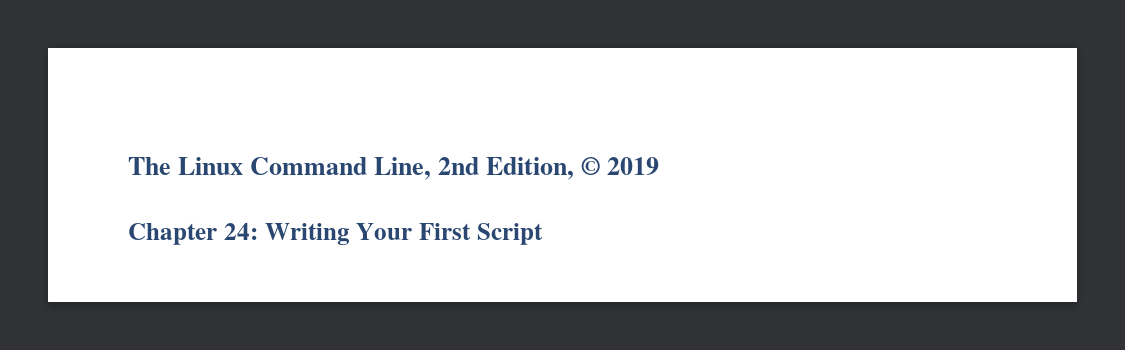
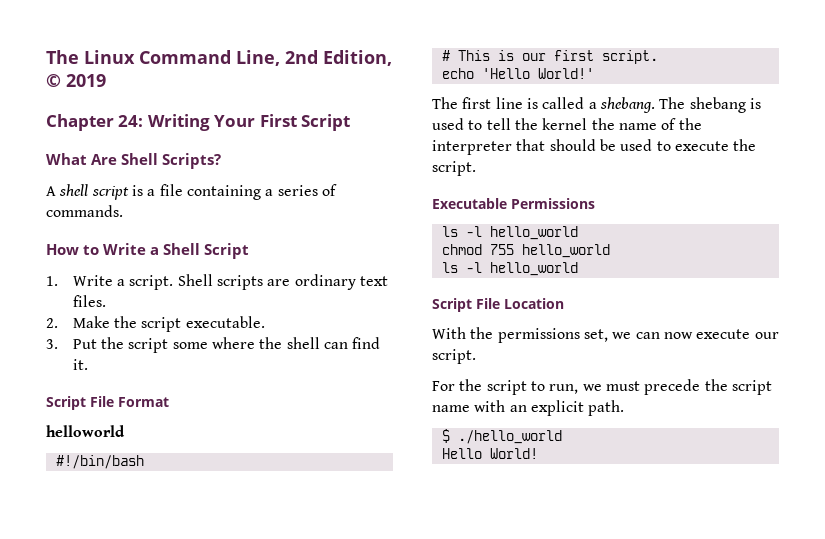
+ What Are Shell Scripts?
+ A shell script is a file containing a series of commands.
+ How to Write a Shell Script
+ 1. Write a script. Shell scripts are ordinary text files.
+ 2. Make the script executable.
+ 3. Put the script some where the shell can find it.
+ Script File Format
+ helloworld
+ #!/bin/bash
+ # This is our first script.
+ echo 'Hello World!'
+ The first line is called a shebang. The shebang is used to tell the kernel the name of the interpreter that should be used to execute the script.
+ Executable Permissions
+ ls -l hello_world
+ chmod 755 hello_world
+ ls -l hello_world
+ Script File Location
+ With the permissions set, we can now execute our script.
+ For the script to run, we must precede the script name with an explicit path.
+ $ ./hello_world
+ Hello World!

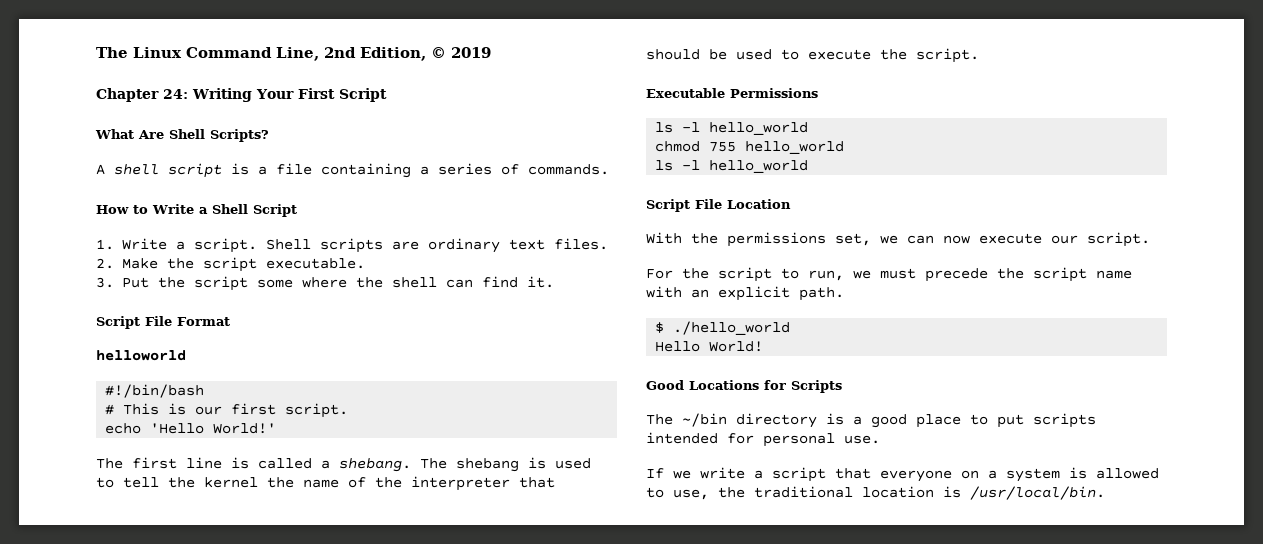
+ Good Locations for Scripts
+ The ~/bin directory is a good place to put scripts intended for personal use.
+ If we write a script that everyone on a system is allowed to use, the traditional location is /usr/local/bin.

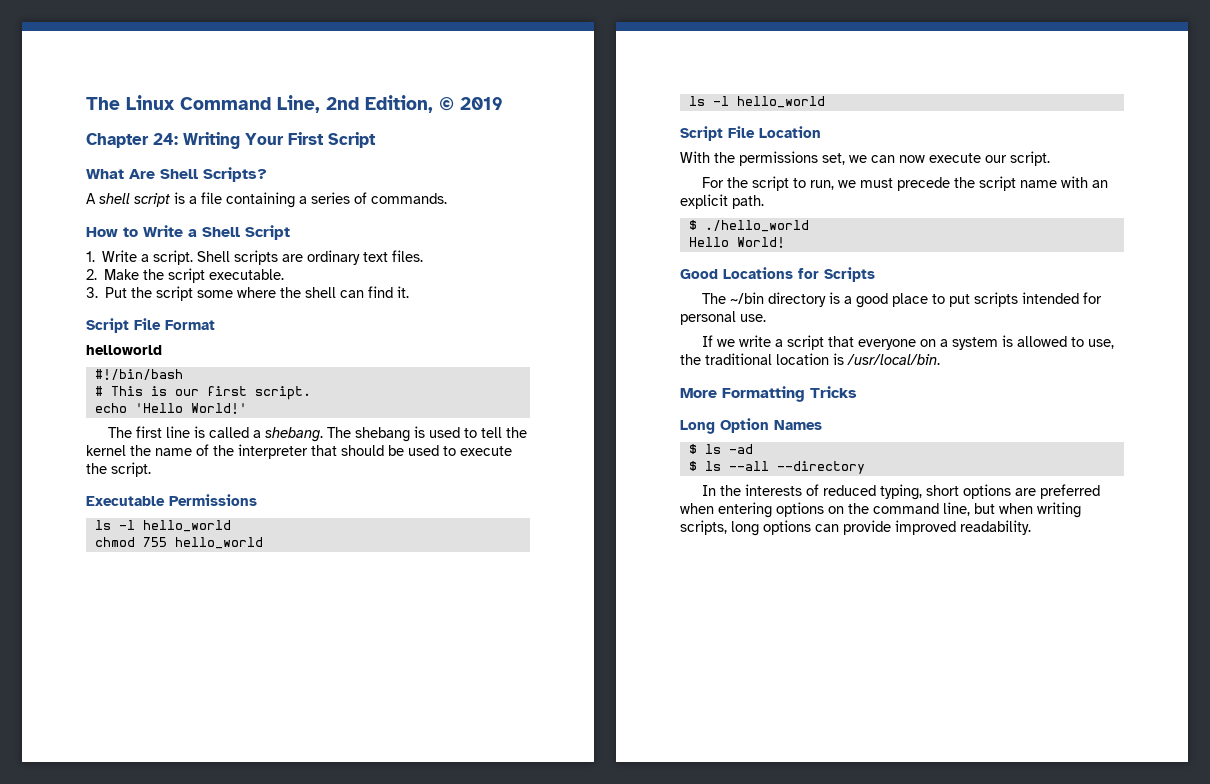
+ More Formatting Tricks
+ Long Option Names
+ $ ls -ad
+ $ ls --all --directory
+ In the interests of reduced typing, short options are preferred when entering options on the command line, but when writing scripts, long options can provide improved readability.

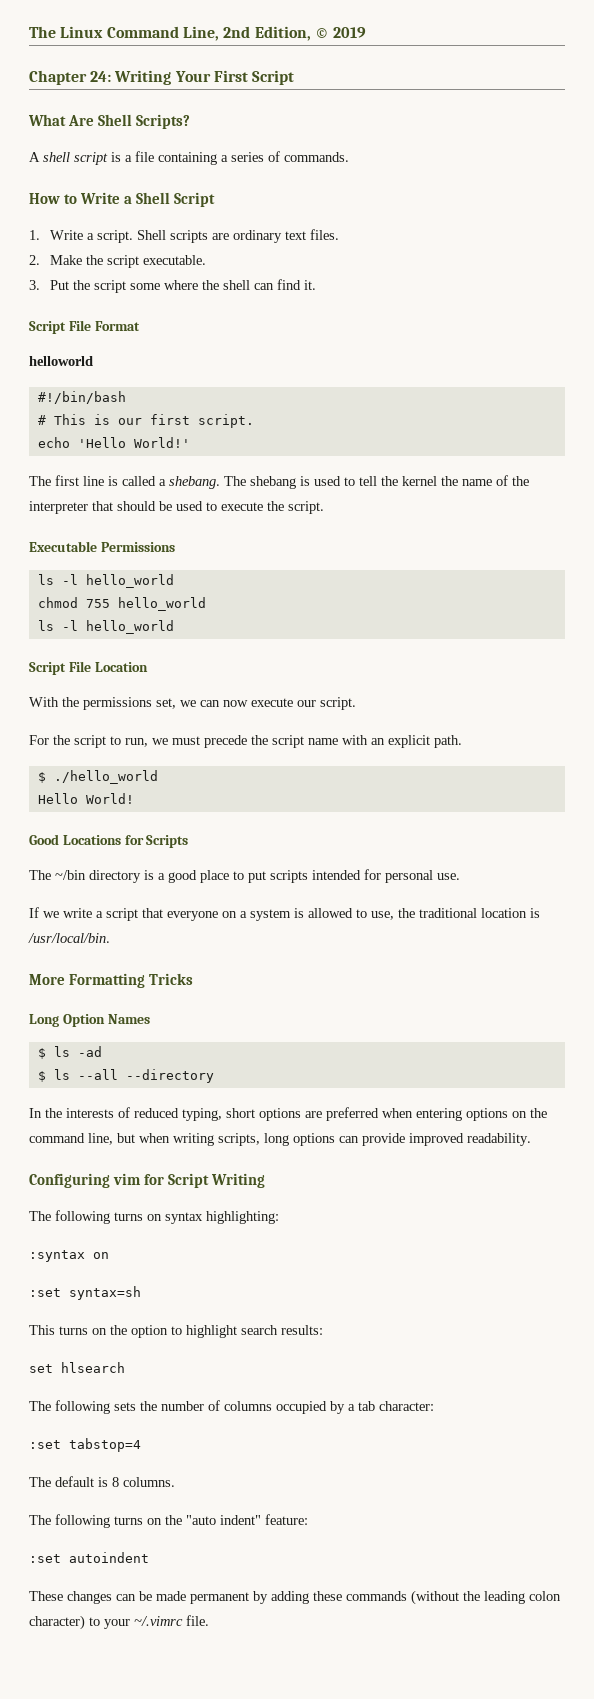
+ Configuring vim for Script Writing
+ The following turns on syntax highlighting:
+ :syntax on
+ :set syntax=sh
+ This turns on the option to highlight search results:
+ set hlsearch
+ The following sets the number of columns occupied by a tab character:
+ :set tabstop=4
+ The default is 8 columns.
+ The following turns on the "auto indent" feature:
+ :set autoindent
+ These changes can be made permanent by adding these commands (without the leading colon character) to your ~/.vimrc file.

